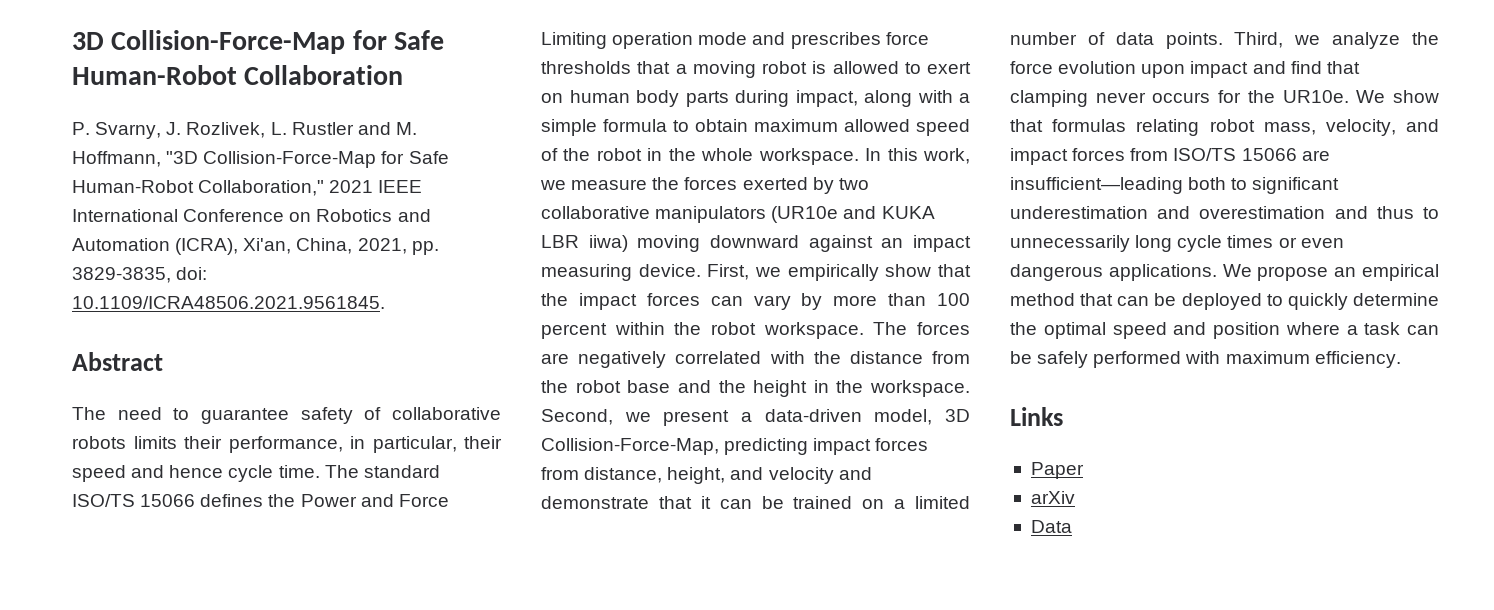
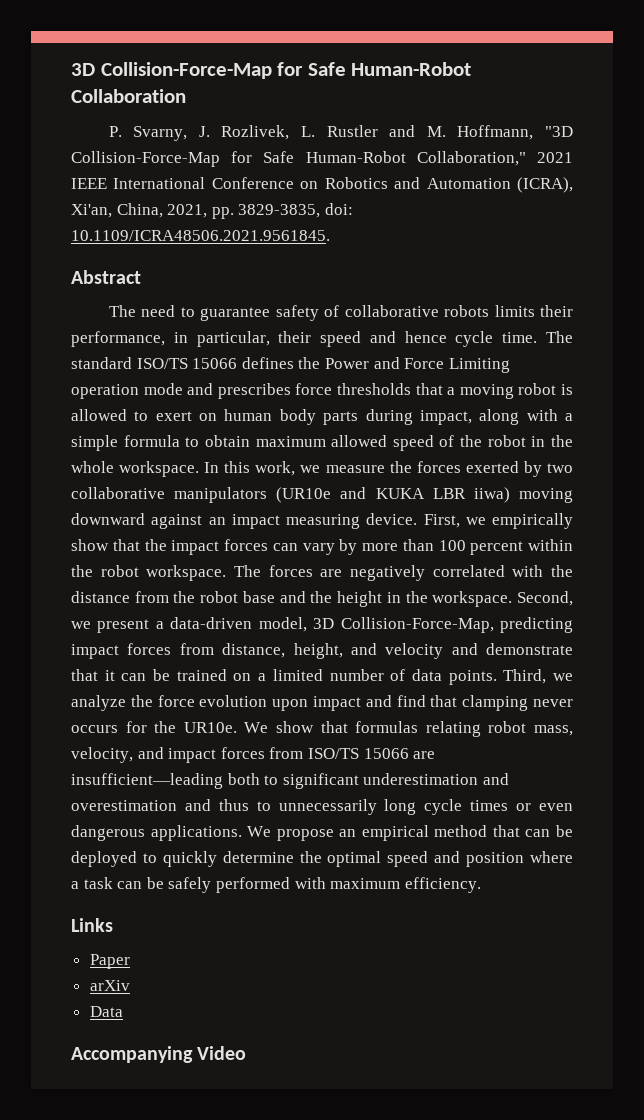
+ Accompanying Video

